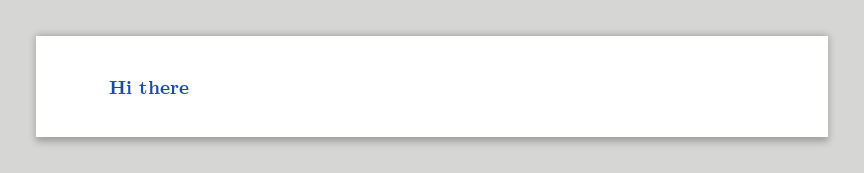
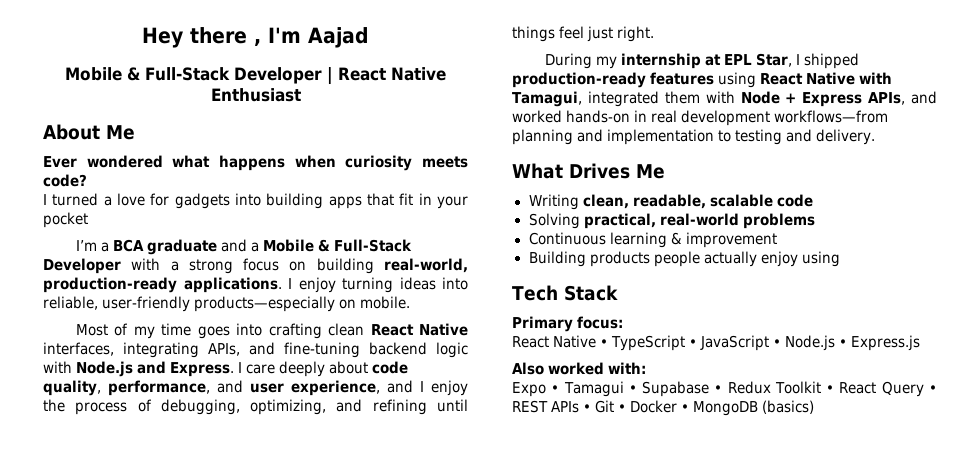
- Hi there
+ Hey there , I'm Aajad
+ Mobile & Full-Stack Developer | React Native Enthusiast
+ About Me
+ Ever wondered what happens when curiosity meets code?
+ I turned a love for gadgets into building apps that fit in your pocket
+ I’m a BCA graduate and a Mobile & Full-Stack Developer with a strong focus on building real-world, production-ready applications. I enjoy turning ideas into reliable, user-friendly products—especially on mobile.
+ Most of my time goes into crafting clean React Native interfaces, integrating APIs, and fine-tuning backend logic with Node.js and Express. I care deeply about code quality, performance, and user experience, and I enjoy the process of debugging, optimizing, and refining until things feel just right.
+ During my internship at EPL Star, I shipped production-ready features using React Native with Tamagui, integrated them with Node + Express APIs, and worked hands-on in real development workflows—from planning and implementation to testing and delivery.
+ What Drives Me
+ Writing clean, readable, scalable code
+ Solving practical, real-world problems
+ Continuous learning & improvement
+ Building products people actually enjoy using
+ Tech Stack
+ Primary focus:
+ React Native • TypeScript • JavaScript • Node.js • Express.js
+ Also worked with:
+ Expo • Tamagui • Supabase • Redux Toolkit • React Query • REST APIs • Git • Docker • MongoDB (basics)

